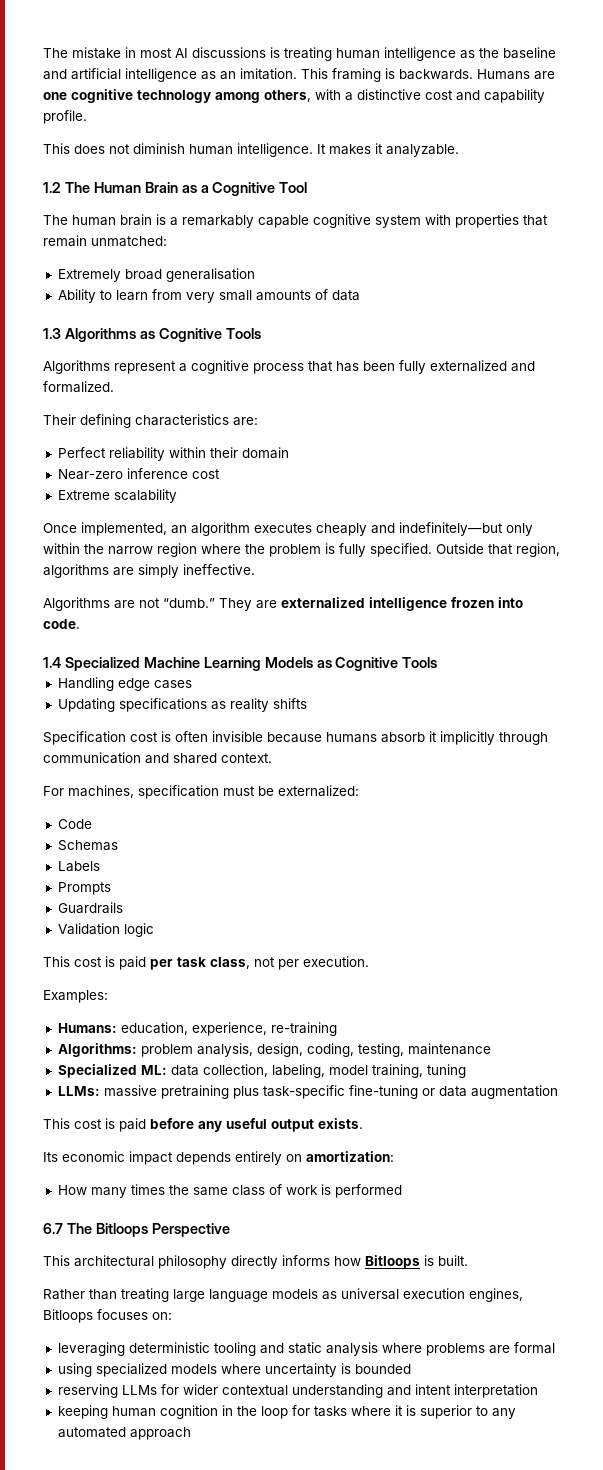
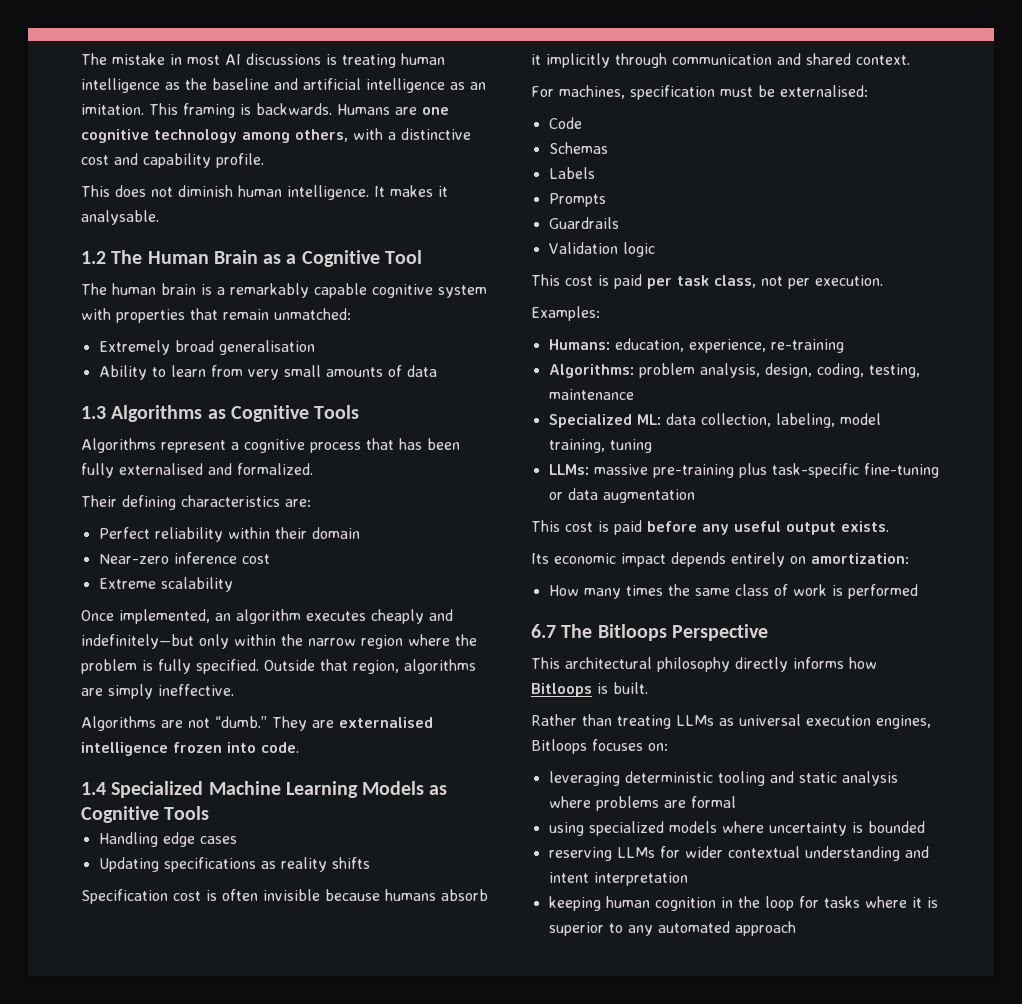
- It makes it analyzable.
+ It makes it analysable.
- Algorithms represent a cognitive process that has been fully externalized and formalized.
+ Algorithms represent a cognitive process that has been fully externalised and formalized.
- They are externalized intelligence frozen into code.
+ They are externalised intelligence frozen into code.
- For machines, specification must be externalized:
+ For machines, specification must be externalised:
- LLMs: massive pretraining plus task-specific fine-tuning or data augmentation
+ LLMs: massive pre-training plus task-specific fine-tuning or data augmentation
- Rather than treating large language models as universal execution engines, Bitloops focuses on:
+ Rather than treating LLMs as universal execution engines, Bitloops focuses on:

